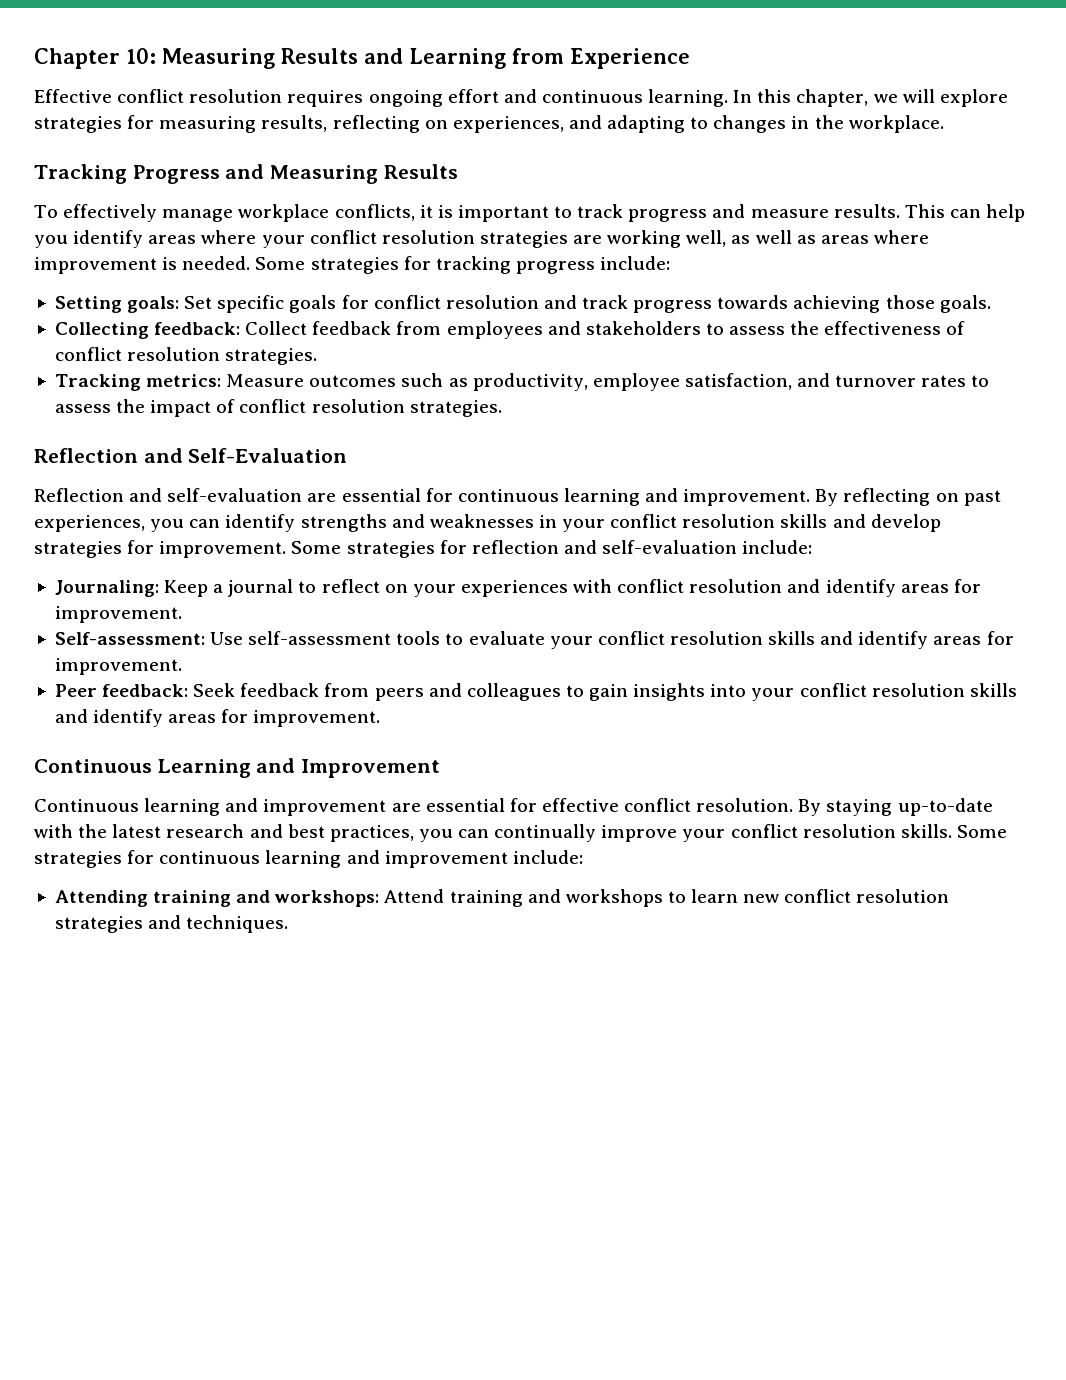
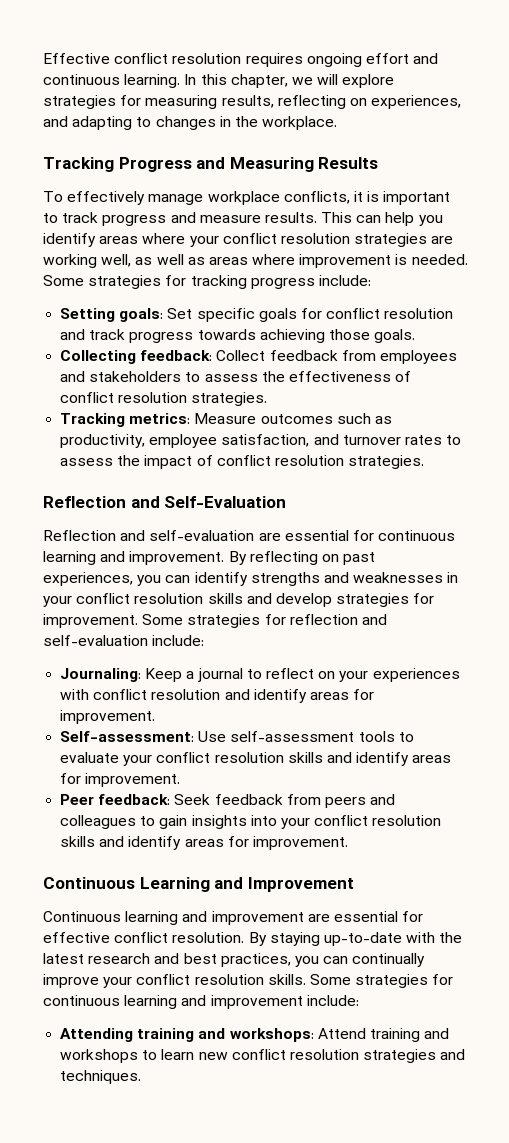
- Chapter 10: Measuring Results and Learning from Experience

